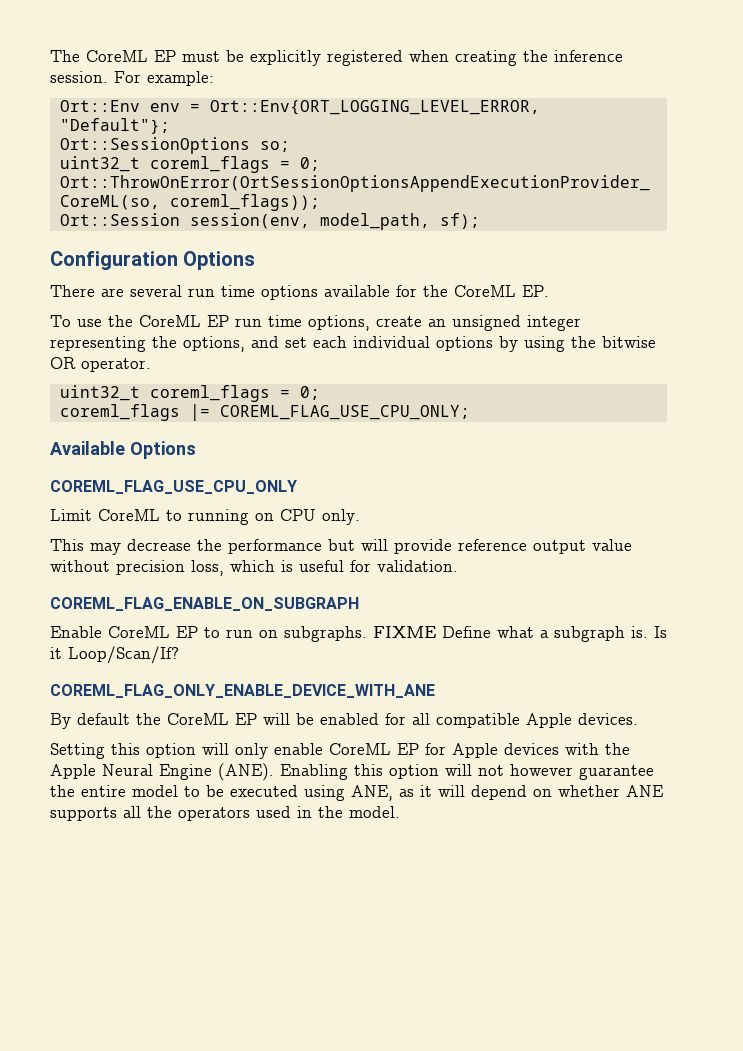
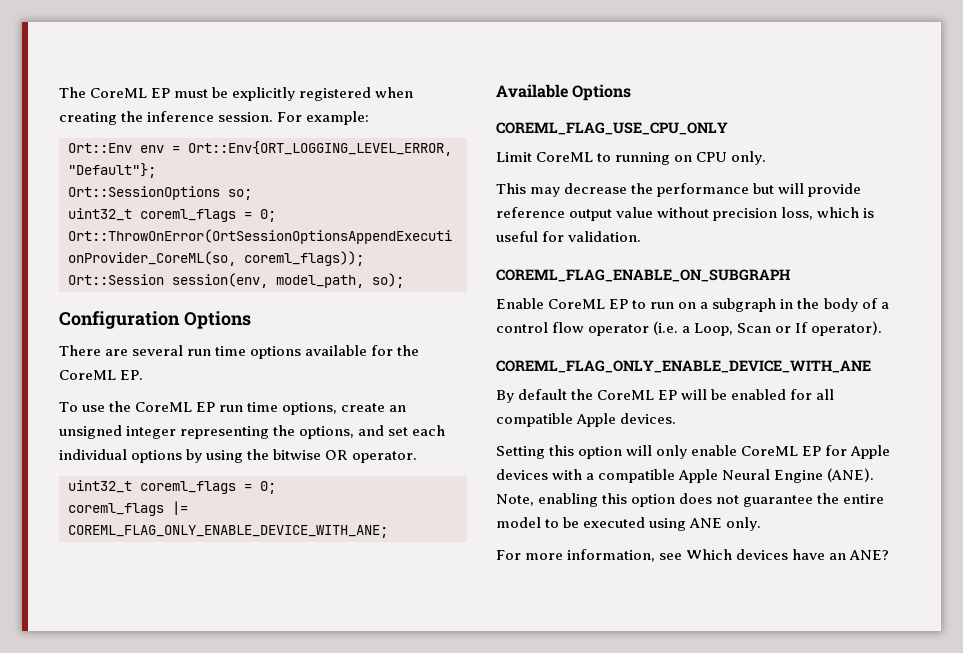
- Ort::Session session(env, model_path, sf);
+ Ort::Session session(env, model_path, so);
- coreml_flags |= COREML_FLAG_USE_CPU_ONLY;
+ coreml_flags |= COREML_FLAG_ONLY_ENABLE_DEVICE_WITH_ANE;
- Enable CoreML EP to run on subgraphs. FIXME Define what a subgraph is. Is it Loop/Scan/If?
+ Enable CoreML EP to run on a subgraph in the body of a control flow operator (i.e. a Loop, Scan or If operator).
- Setting this option will only enable CoreML EP for Apple devices with the Apple Neural Engine (ANE).
+ Setting this option will only enable CoreML EP for Apple devices with a compatible Apple Neural Engine (ANE).
- Enabling this option will not however guarantee the entire model to be executed using ANE, as it will depend on whether ANE supports all the operators used in the model.
+ Note, enabling this option does not guarantee the entire model to be executed using ANE only.
+ For more information, see Which devices have an ANE?

